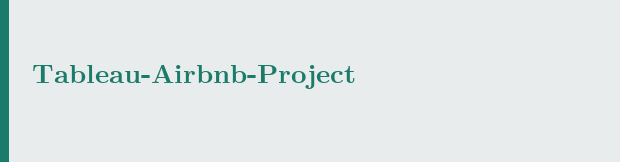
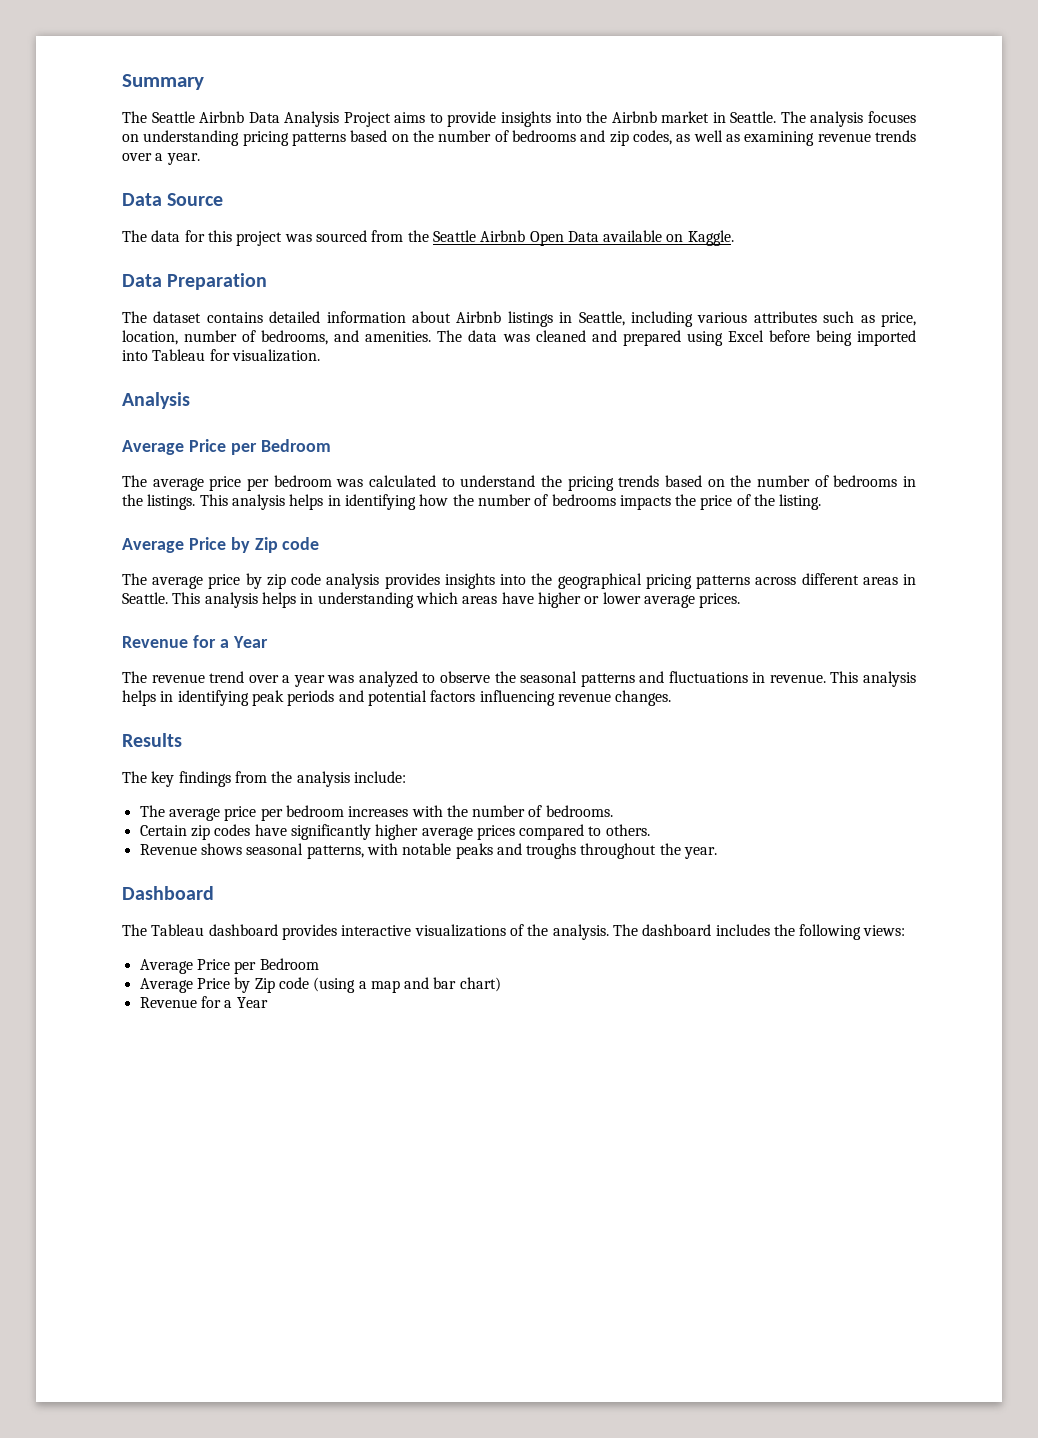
- Tableau-Airbnb-Project
+ Summary
+ The Seattle Airbnb Data Analysis Project aims to provide insights into the Airbnb market in Seattle. The analysis focuses on understanding pricing patterns based on the number of bedrooms and zip codes, as well as examining revenue trends over a year.
+ Data Source
+ The data for this project was sourced from the Seattle Airbnb Open Data available on Kaggle.
+ Data Preparation
+ The dataset contains detailed information about Airbnb listings in Seattle, including various attributes such as price, location, number of bedrooms, and amenities. The data was cleaned and prepared using Excel before being imported into Tableau for visualization.
+ Analysis
+ Average Price per Bedroom
+ The average price per bedroom was calculated to understand the pricing trends based on the number of bedrooms in the listings. This analysis helps in identifying how the number of bedrooms impacts the price of the listing.
+ Average Price by Zip code
+ The average price by zip code analysis provides insights into the geographical pricing patterns across different areas in Seattle. This analysis helps in understanding which areas have higher or lower average prices.
+ Revenue for a Year
+ The revenue trend over a year was analyzed to observe the seasonal patterns and fluctuations in revenue. This analysis helps in identifying peak periods and potential factors influencing revenue changes.
+ Results
+ The key findings from the analysis include:
+ The average price per bedroom increases with the number of bedrooms.
+ Certain zip codes have significantly higher average prices compared to others.
+ Revenue shows seasonal patterns, with notable peaks and troughs throughout the year.
+ Dashboard
+ The Tableau dashboard provides interactive visualizations of the analysis. The dashboard includes the following views:
+ Average Price per Bedroom
+ Average Price by Zip code (using a map and bar chart)
+ Revenue for a Year

